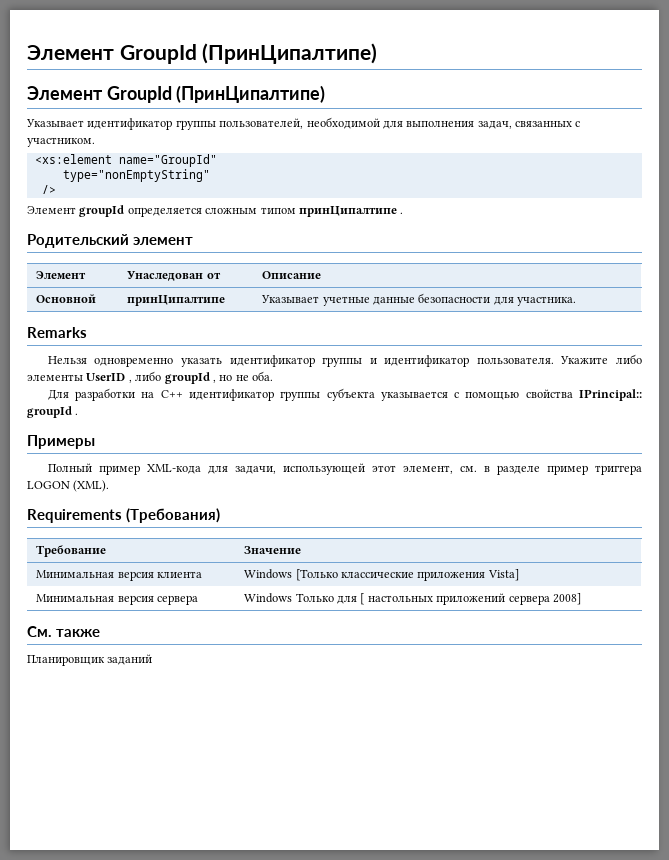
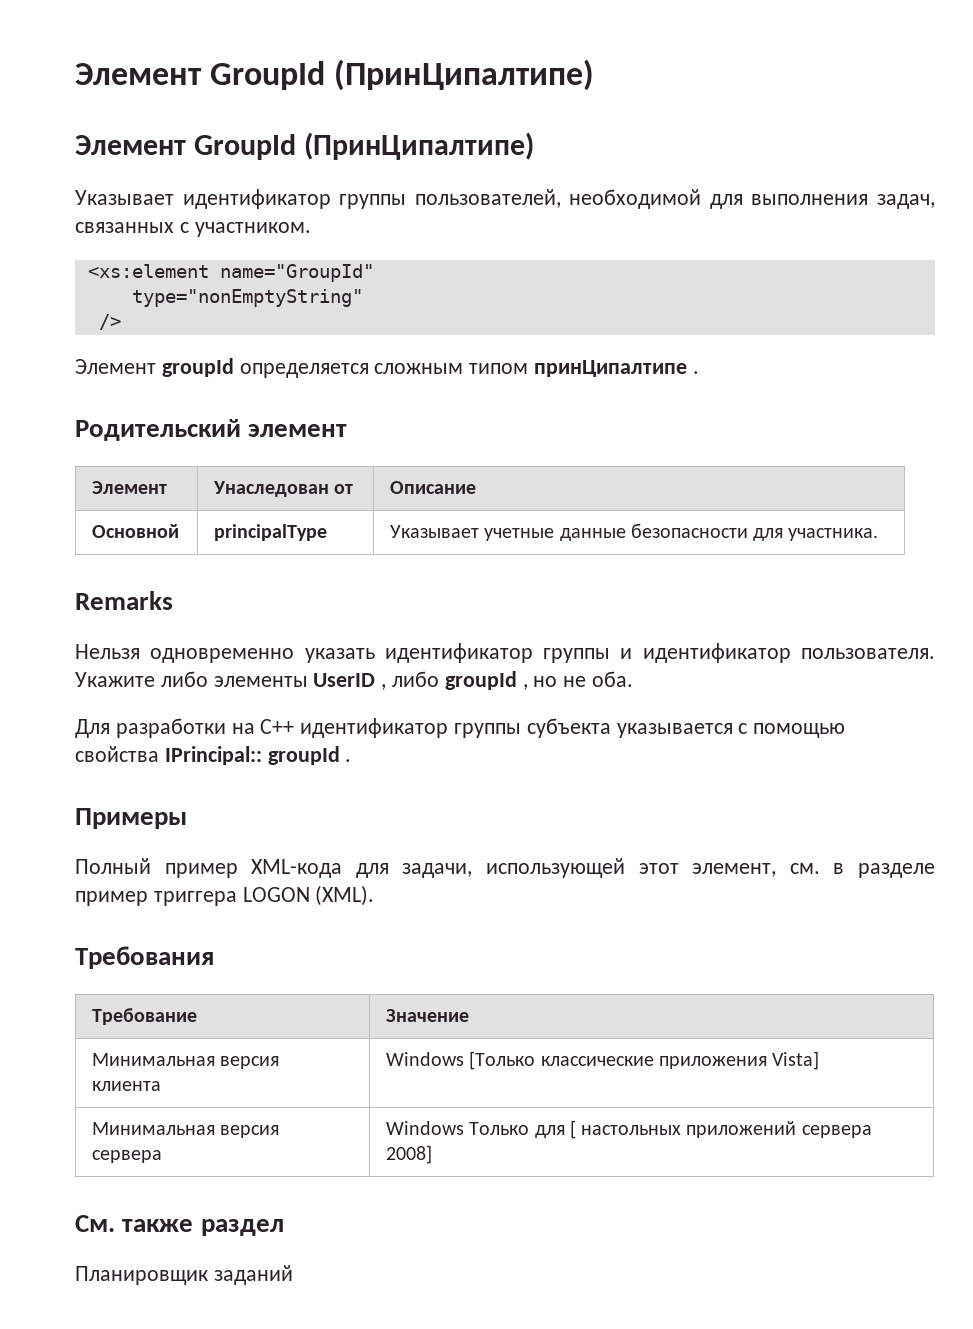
- Основной | принЦипалтипе | Указывает учетные данные безопасности для участника.
+ Основной | principalType | Указывает учетные данные безопасности для участника.
- Requirements (Требования)
+ Требования
- См. также
+ См. также раздел

